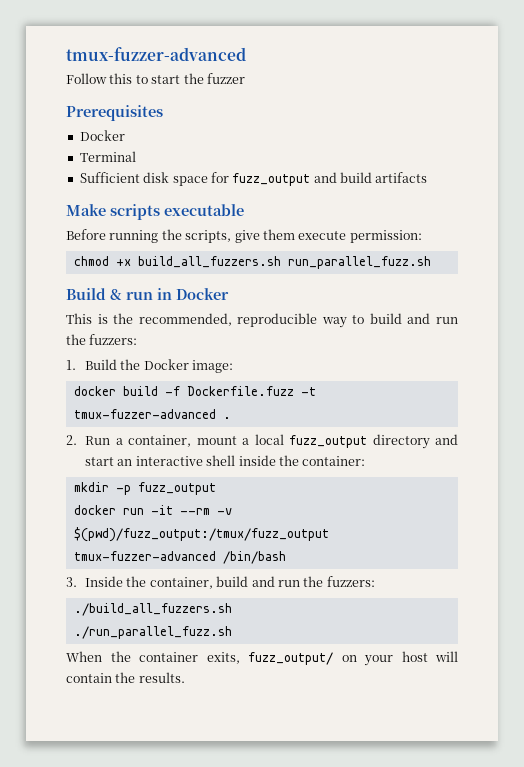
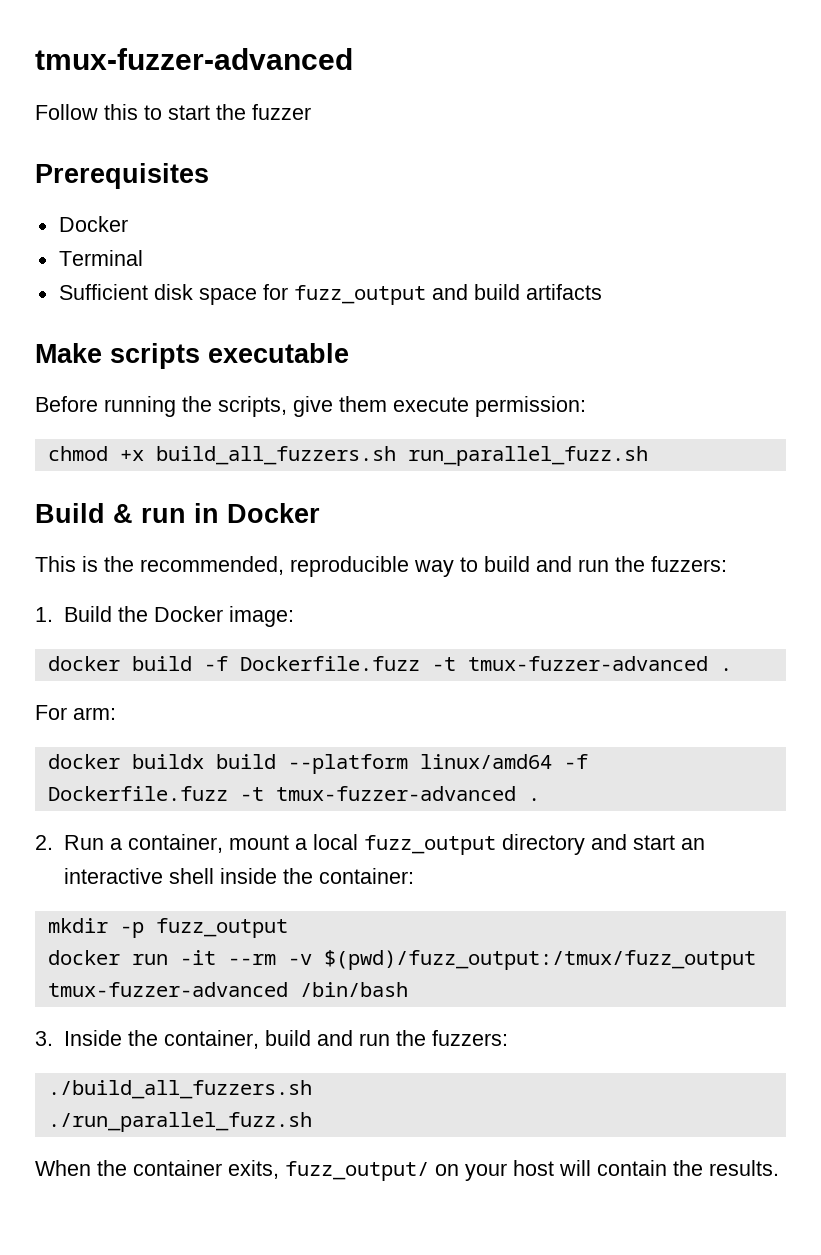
+ For arm:
+ docker buildx build --platform linux/amd64 -f Dockerfile.fuzz -t tmux-fuzzer-advanced .

